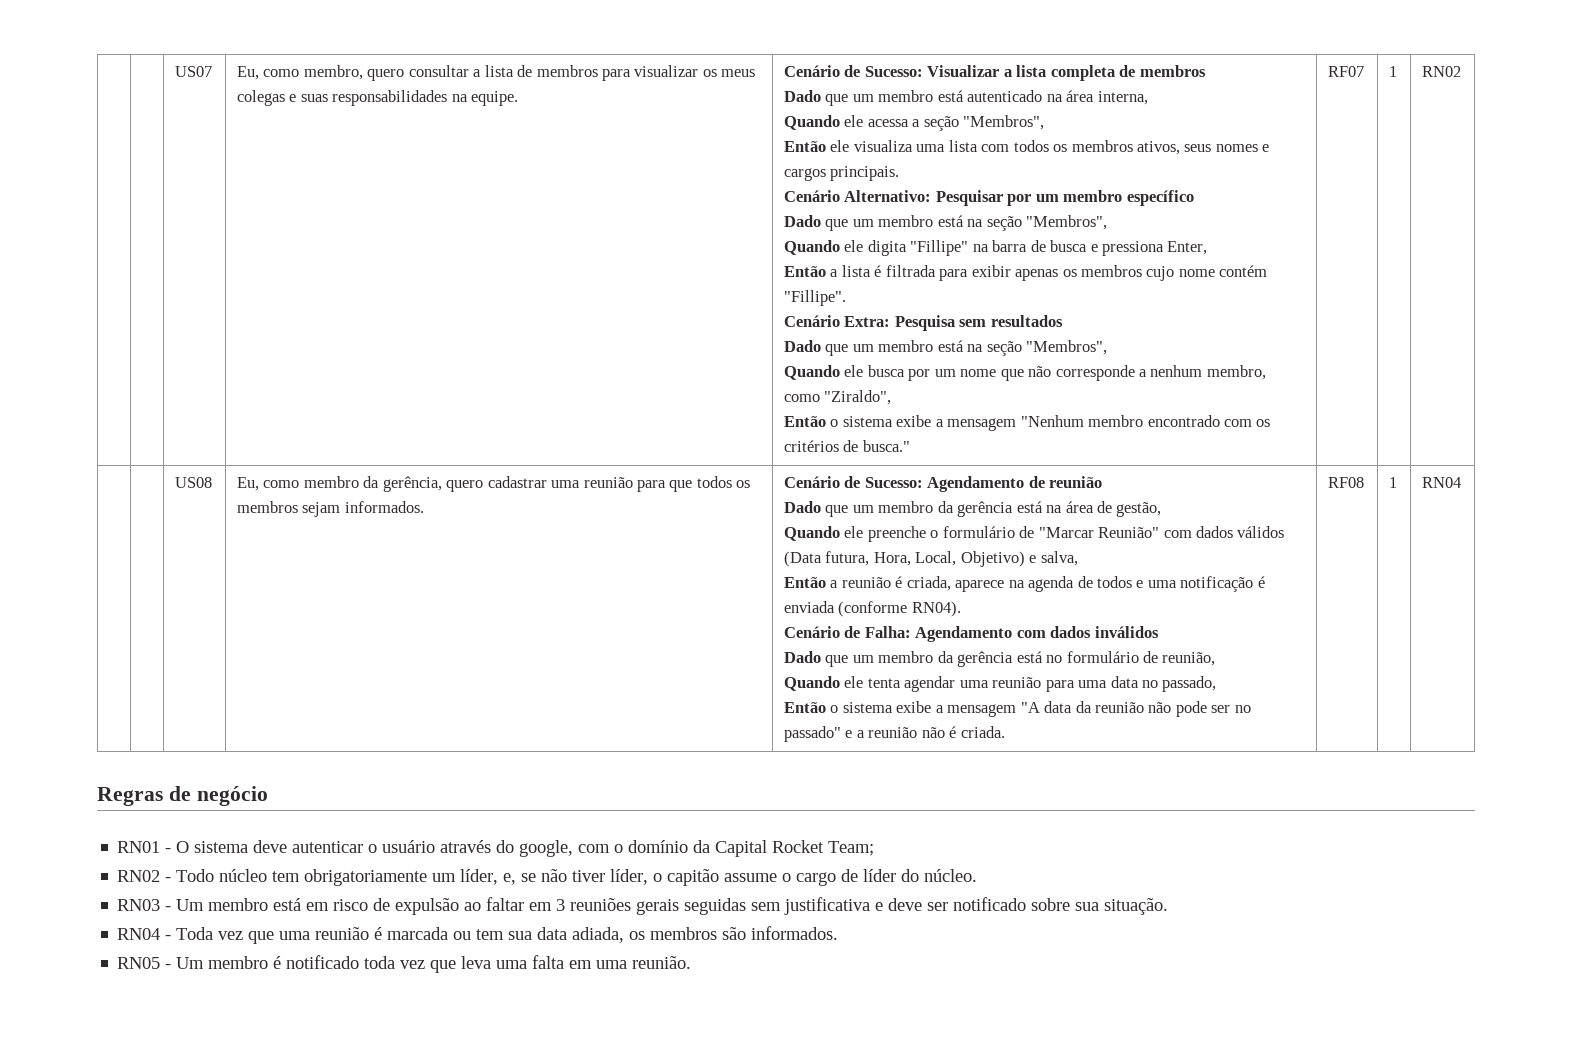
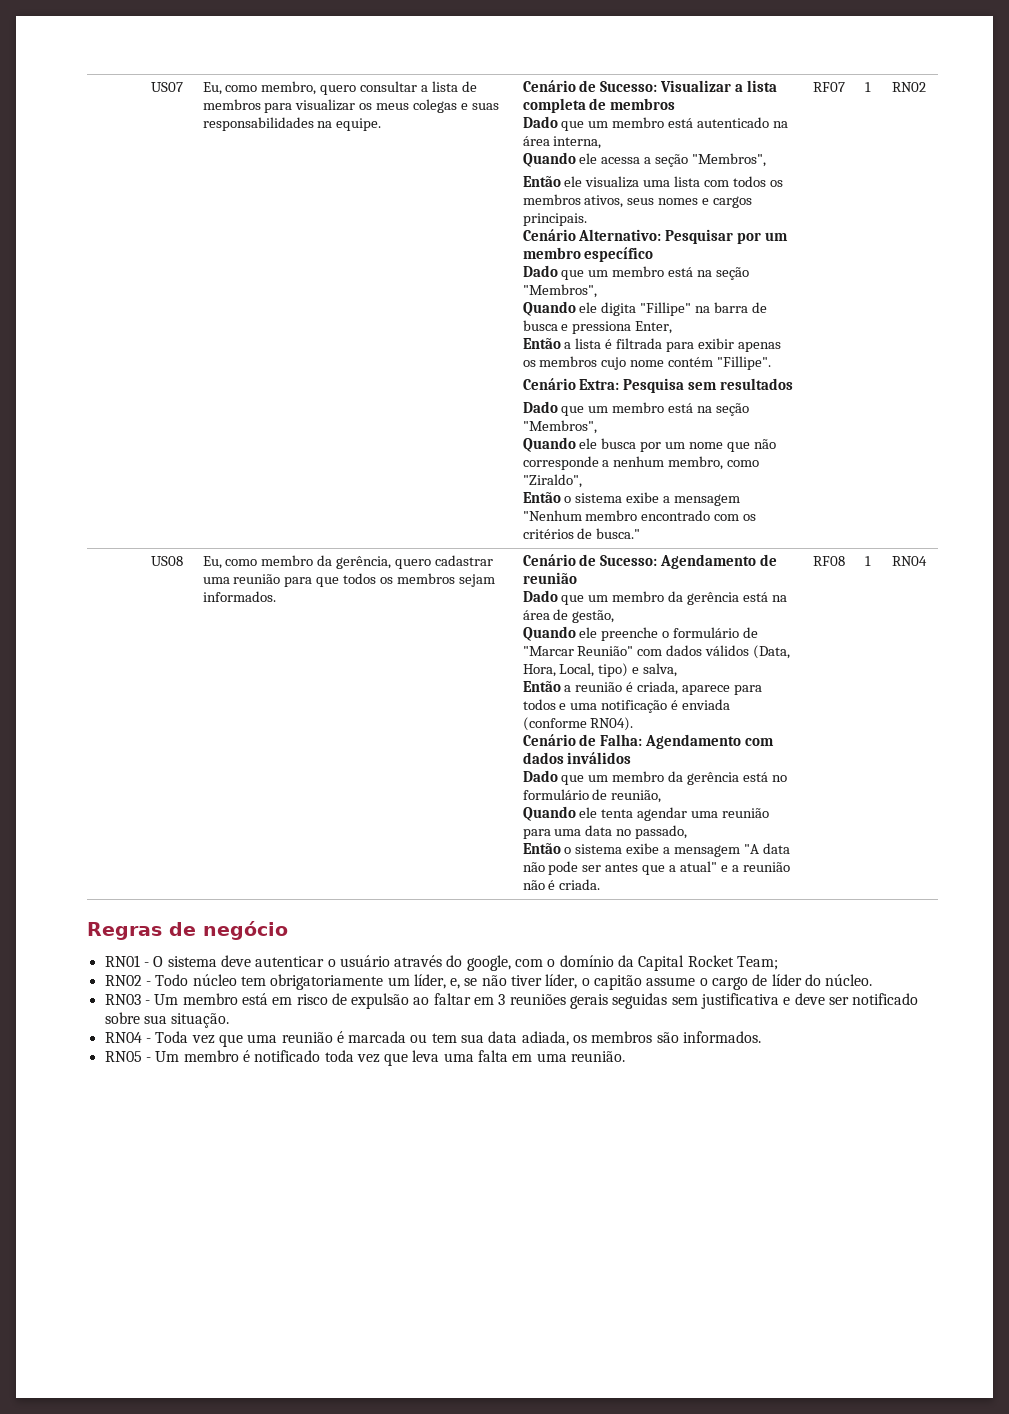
- Quando ele preenche o formulário de "Marcar Reunião" com dados válidos (Data futura, Hora, Local, Objetivo) e salva,
+ Quando ele preenche o formulário de "Marcar Reunião" com dados válidos (Data, Hora, Local, tipo) e salva,
- Então a reunião é criada, aparece na agenda de todos e uma notificação é enviada (conforme RN04).
+ Então a reunião é criada, aparece para todos e uma notificação é enviada (conforme RN04).
- Então o sistema exibe a mensagem "A data da reunião não pode ser no passado" e a reunião não é criada.
+ Então o sistema exibe a mensagem "A data não pode ser antes que a atual" e a reunião não é criada.

